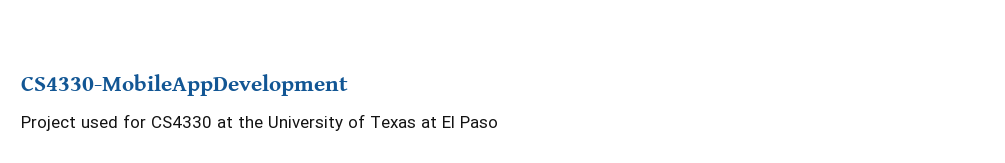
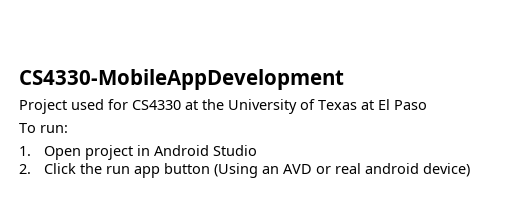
+ To run:
+ 1. Open project in Android Studio
+ 2. Click the run app button (Using an AVD or real android device)

